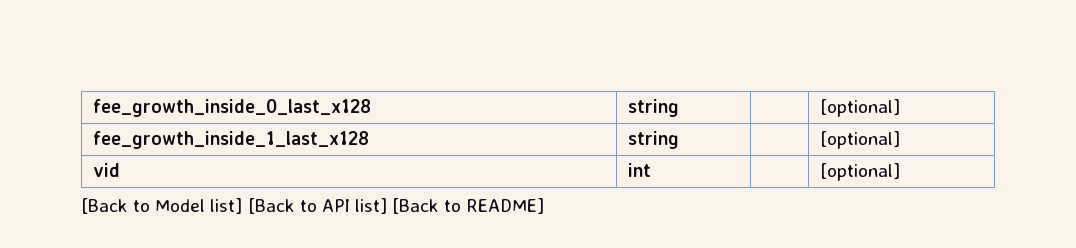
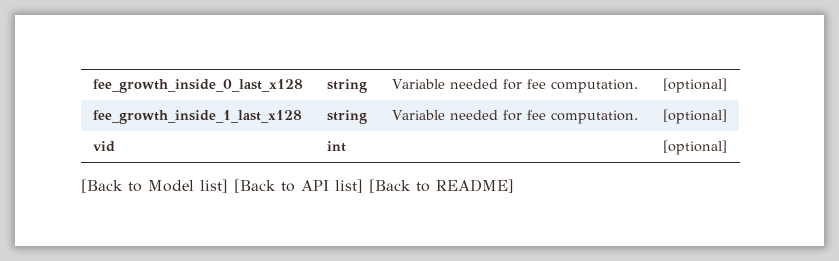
- fee_growth_inside_0_last_x128 | string | | [optional]
- fee_growth_inside_1_last_x128 | string | | [optional]
+ fee_growth_inside_0_last_x128 | string | Variable needed for fee computation. | [optional]
+ fee_growth_inside_1_last_x128 | string | Variable needed for fee computation. | [optional]

